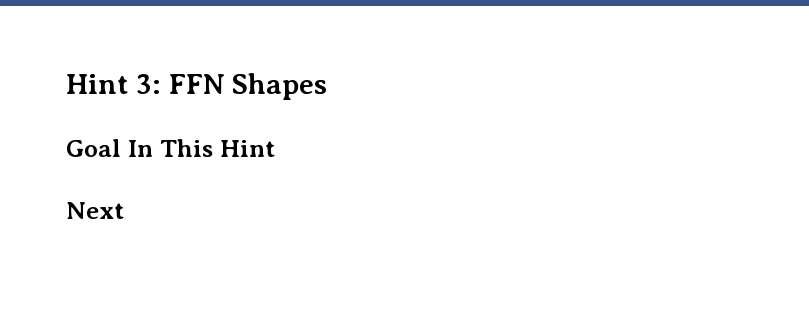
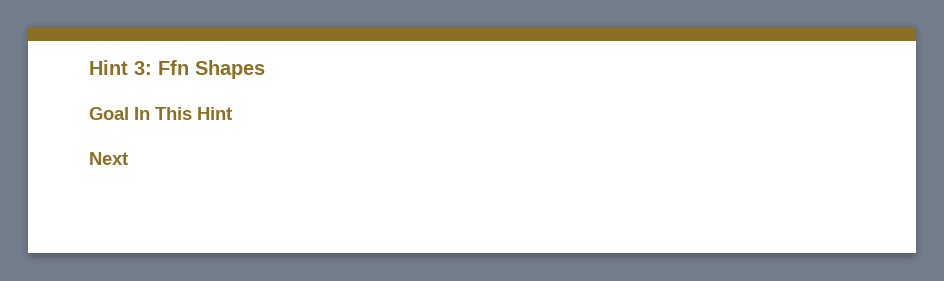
- Hint 3: FFN Shapes
+ Hint 3: Ffn Shapes

